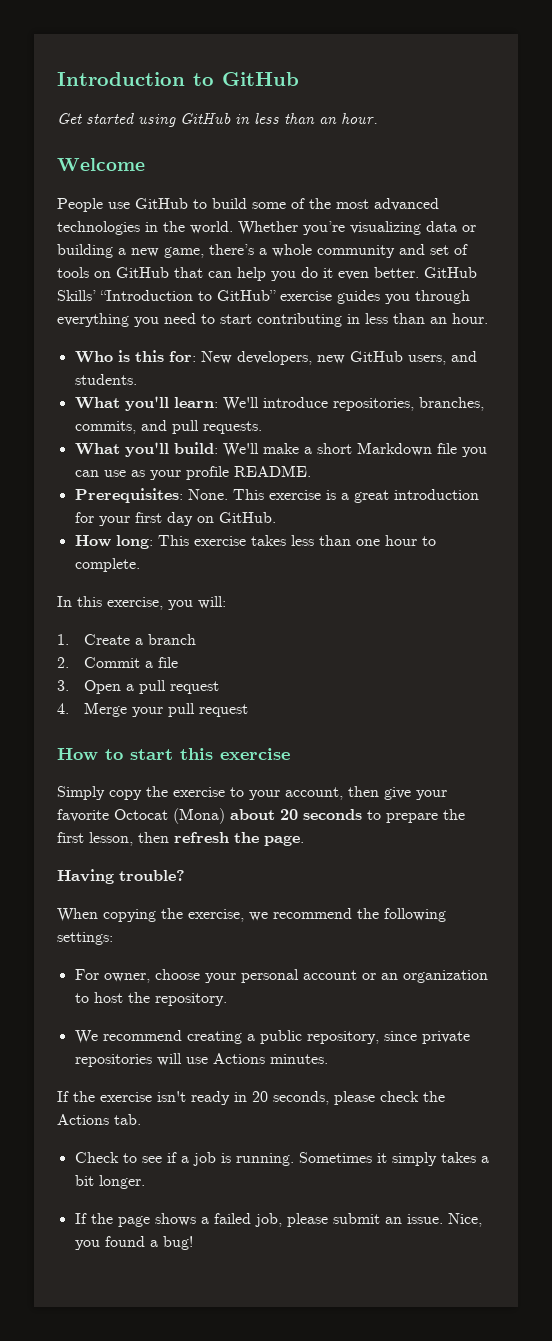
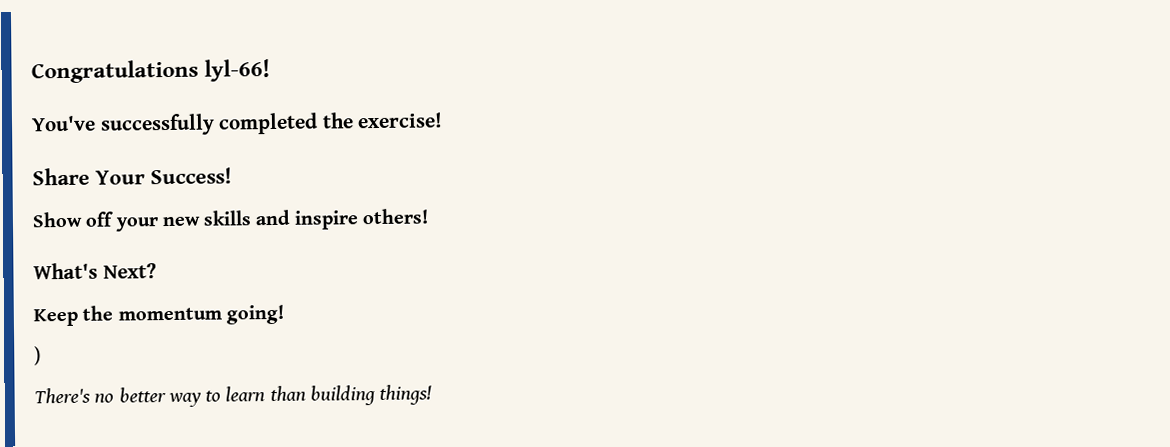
- Introduction to GitHub
- Get started using GitHub in less than an hour.
- Welcome
- People use GitHub to build some of the most advanced technologies in the world. Whether you’re visualizing data or building a new game, there’s a whole community and set of tools on GitHub that can help you do it even better. GitHub Skills’ “Introduction to GitHub” exercise guides you through everything you need to start contributing in less than an hour.
- Who is this for: New developers, new GitHub users, and students.
- What you'll learn: We'll introduce repositories, branches, commits, and pull requests.
- What you'll build: We'll make a short Markdown file you can use as your profile README.
- Prerequisites: None. This exercise is a great introduction for your first day on GitHub.
- How long: This exercise takes less than one hour to complete.
- In this exercise, you will:
- 1. Create a branch
- 2. Commit a file
- 3. Open a pull request
- 4. Merge your pull request
- How to start this exercise
- Simply copy the exercise to your account, then give your favorite Octocat (Mona) about 20 seconds to prepare the first lesson, then refresh the page.
- Having trouble?
- When copying the exercise, we recommend the following settings:
- For owner, choose your personal account or an organization to host the repository.
- We recommend creating a public repository, since private repositories will use Actions minutes.
- If the exercise isn't ready in 20 seconds, please check the Actions tab.
- Check to see if a job is running. Sometimes it simply takes a bit longer.
- If the page shows a failed job, please submit an issue. Nice, you found a bug!
+ Congratulations lyl-66!
+ You've successfully completed the exercise!
+ Share Your Success!
+ Show off your new skills and inspire others!
+ What's Next?
+ Keep the momentum going!
+ )
+ There's no better way to learn than building things!

